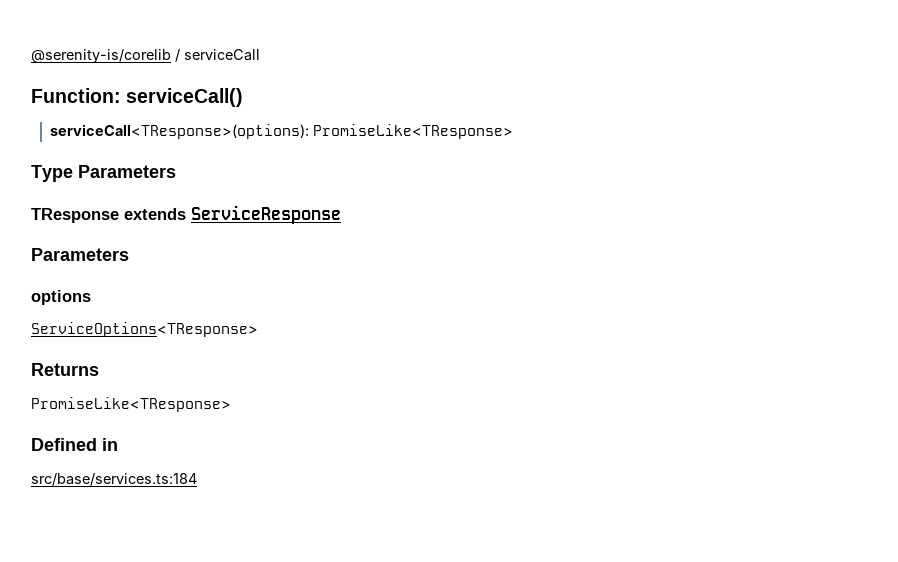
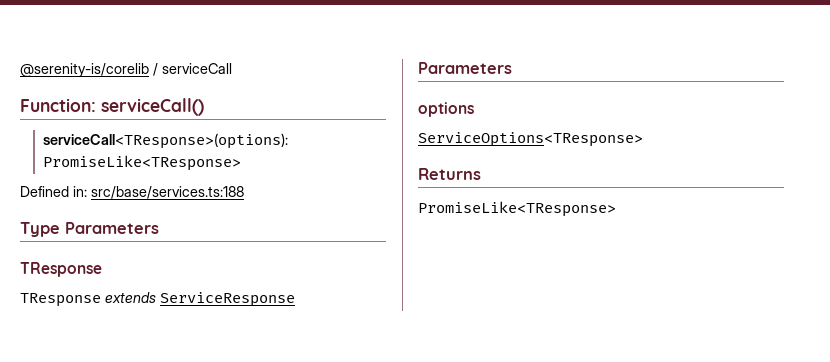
+ Defined in: src/base/services.ts:188
  Type Parameters
+ TResponse
- Defined in
- src/base/services.ts:184

